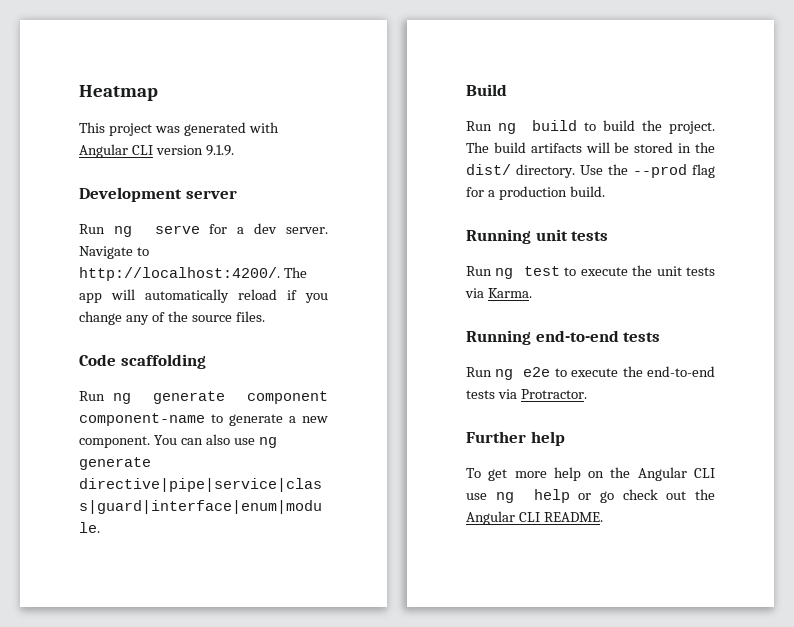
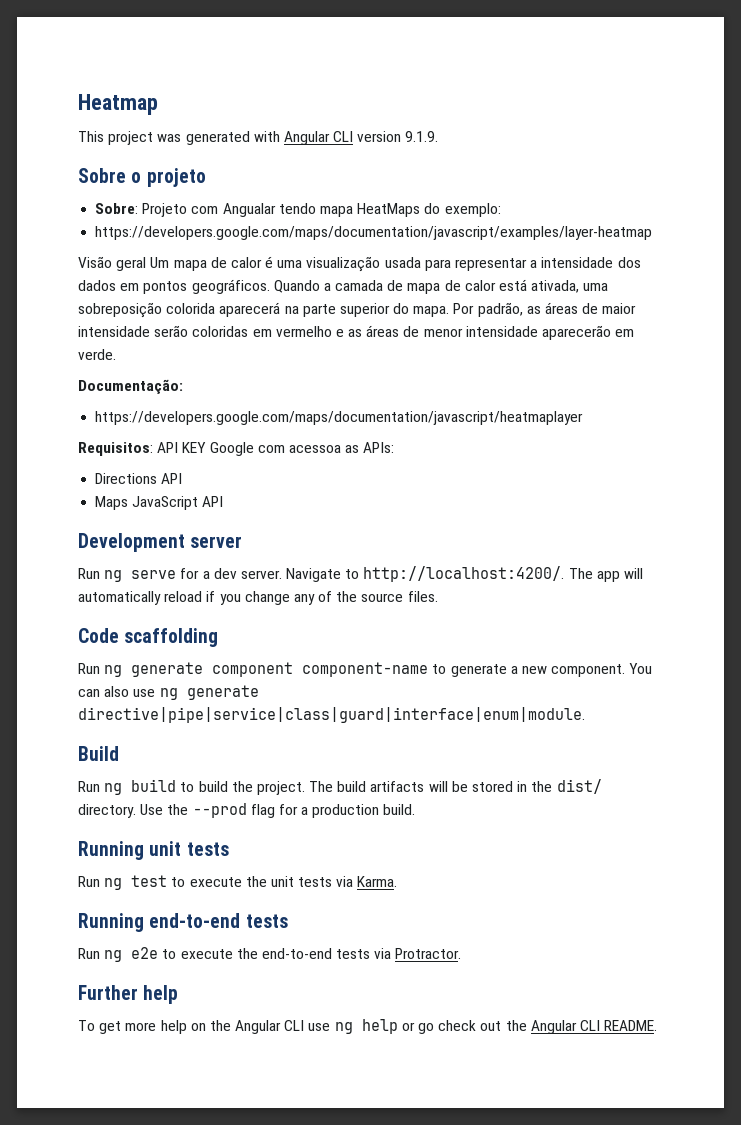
+ Sobre o projeto
+ Sobre: Projeto com Angualar tendo mapa HeatMaps do exemplo:
+ https://developers.google.com/maps/documentation/javascript/examples/layer-heatmap
+ Visão geral Um mapa de calor é uma visualização usada para representar a intensidade dos dados em pontos geográficos. Quando a camada de mapa de calor está ativada, uma sobreposição colorida aparecerá na parte superior do mapa. Por padrão, as áreas de maior intensidade serão coloridas em vermelho e as áreas de menor intensidade aparecerão em verde.
+ Documentação:
+ https://developers.google.com/maps/documentation/javascript/heatmaplayer
+ Requisitos: API KEY Google com acessoa as APIs:
+ Directions API
+ Maps JavaScript API

